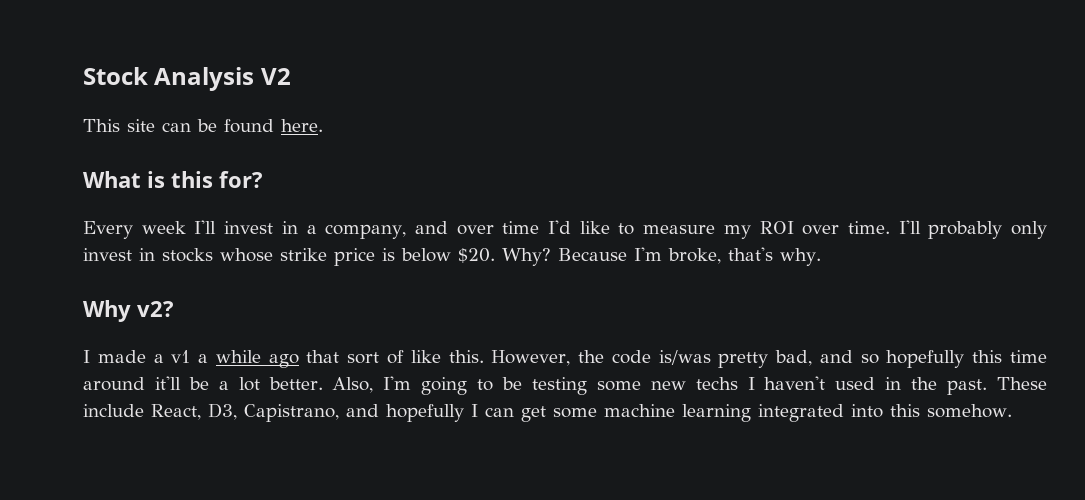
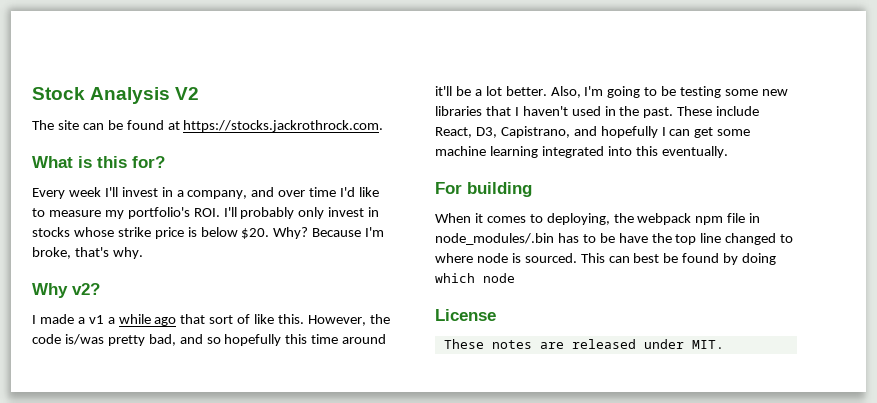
- This site can be found here.
+ The site can be found at https://stocks.jackrothrock.com.
- Every week I'll invest in a company, and over time I'd like to measure my ROI over time. I'll probably only invest in stocks whose strike price is below $20.
+ Every week I'll invest in a company, and over time I'd like to measure my portfolio's ROI. I'll probably only invest in stocks whose strike price is below $20.
- Also, I'm going to be testing some new techs I haven't used in the past.
+ Also, I'm going to be testing some new libraries that I haven't used in the past.
- These include React, D3, Capistrano, and hopefully I can get some machine learning integrated into this somehow.
+ These include React, D3, Capistrano, and hopefully I can get some machine learning integrated into this eventually.
+ For building
+ When it comes to deploying, the webpack npm file in node_modules/.bin has to be have the top line changed to where node is sourced. This can best be found by doing which node
+ License
+ These notes are released under MIT.

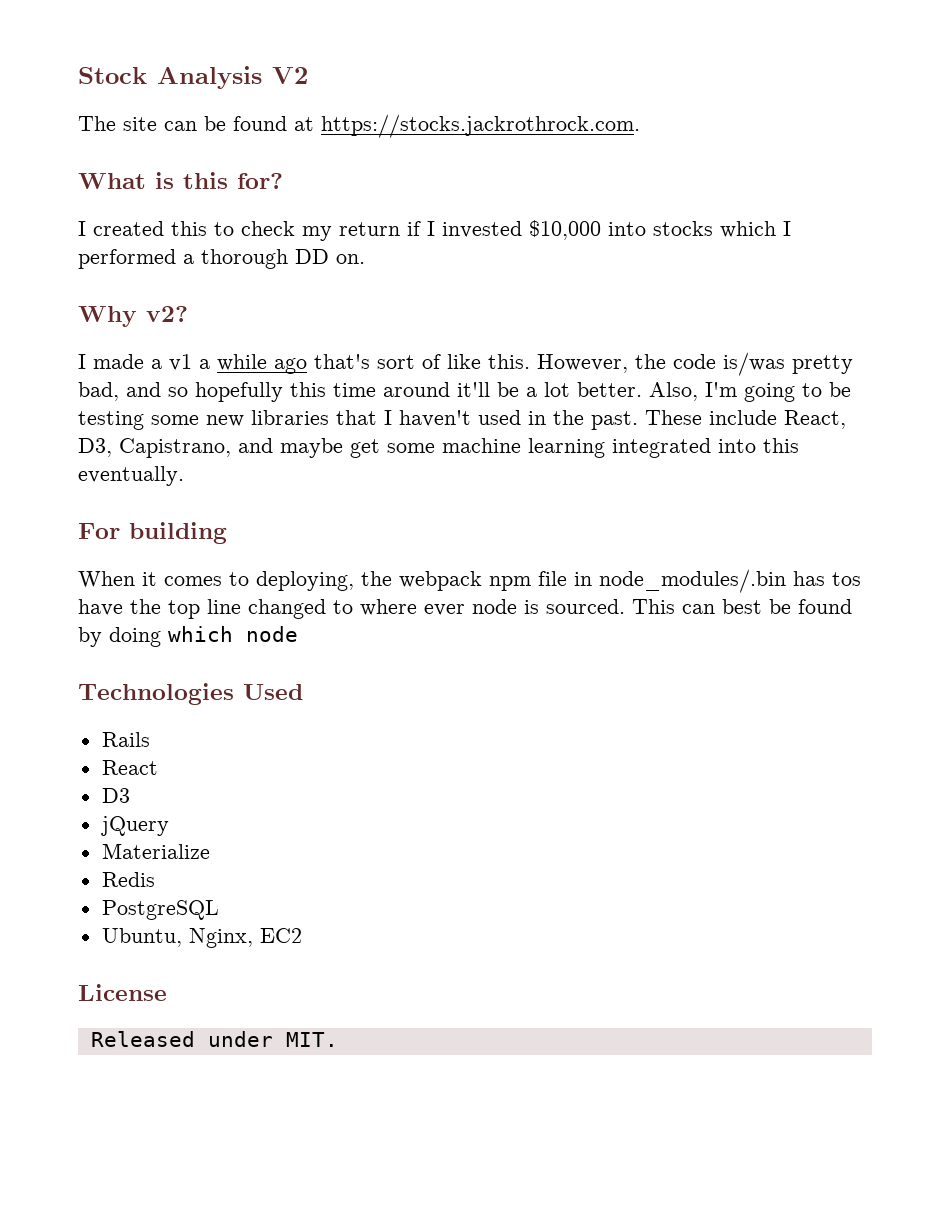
- Every week I'll invest in a company, and over time I'd like to measure my portfolio's ROI. I'll probably only invest in stocks whose strike price is below $20. Why? Because I'm broke, that's why.
+ I created this to check my return if I invested $10,000 into stocks which I performed a thorough DD on.
- I made a v1 a while ago that sort of like this.
+ I made a v1 a while ago that's sort of like this.
- These include React, D3, Capistrano, and hopefully I can get some machine learning integrated into this eventually.
+ These include React, D3, Capistrano, and maybe get some machine learning integrated into this eventually.
- When it comes to deploying, the webpack npm file in node_modules/.bin has to be have the top line changed to where node is sourced.
+ When it comes to deploying, the webpack npm file in node_modules/.bin has tos have the top line changed to where ever node is sourced.
+ Technologies Used
+ Rails
+ React
+ D3
+ jQuery
+ Materialize
+ Redis
+ PostgreSQL
+ Ubuntu, Nginx, EC2
  License
- These notes are released under MIT.
+ Released under MIT.

